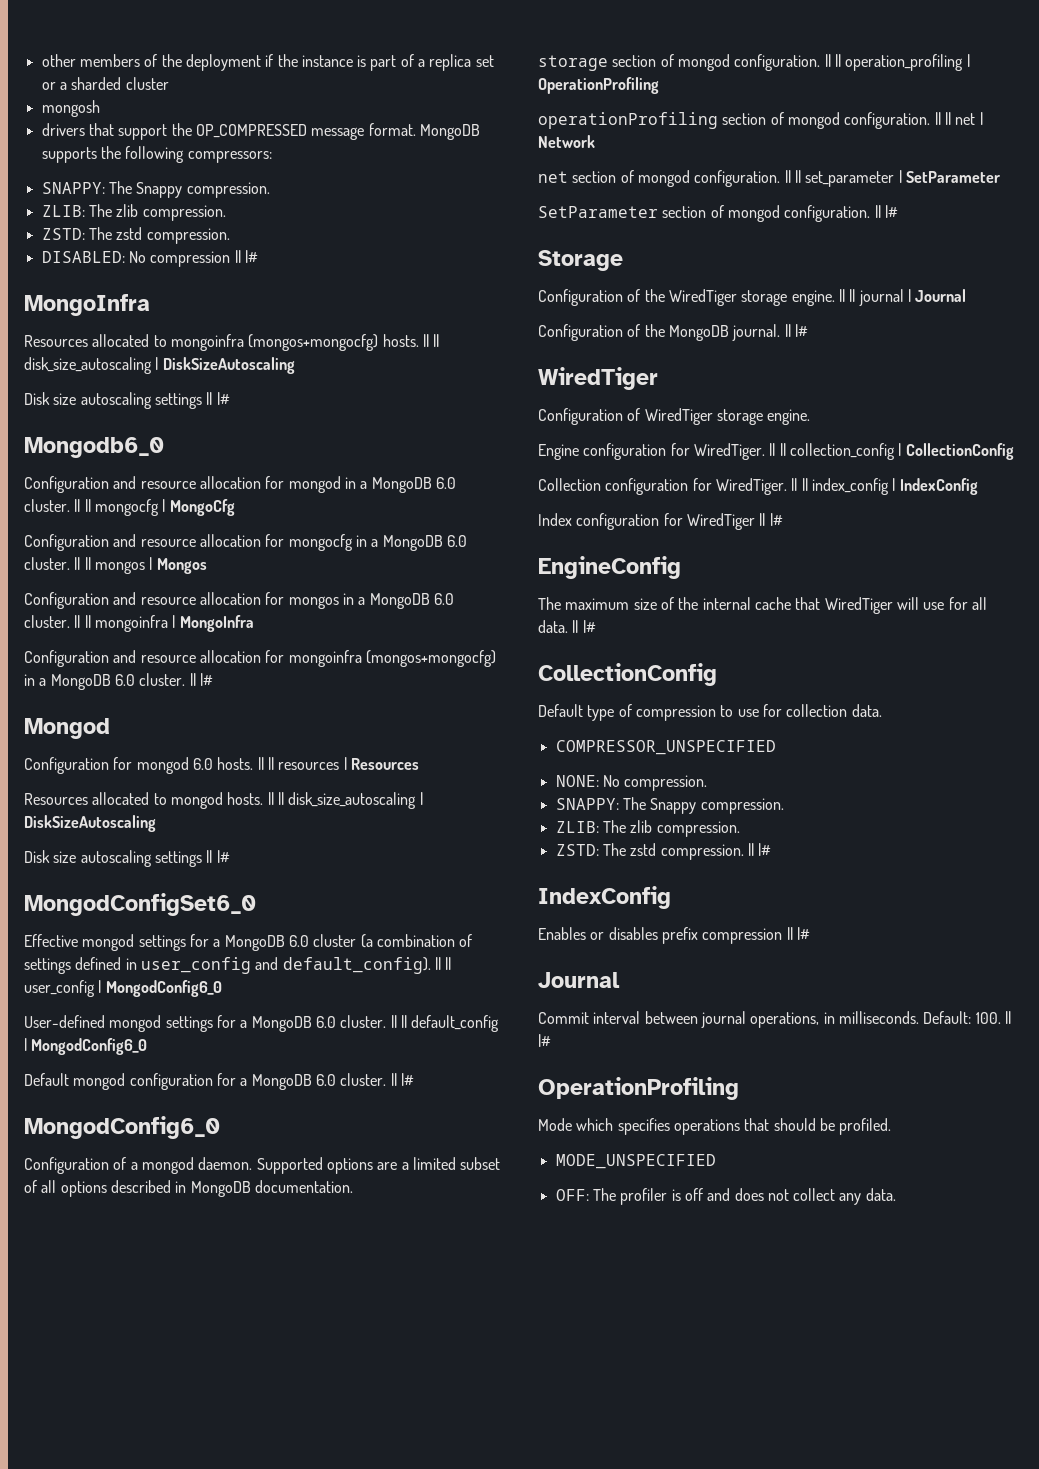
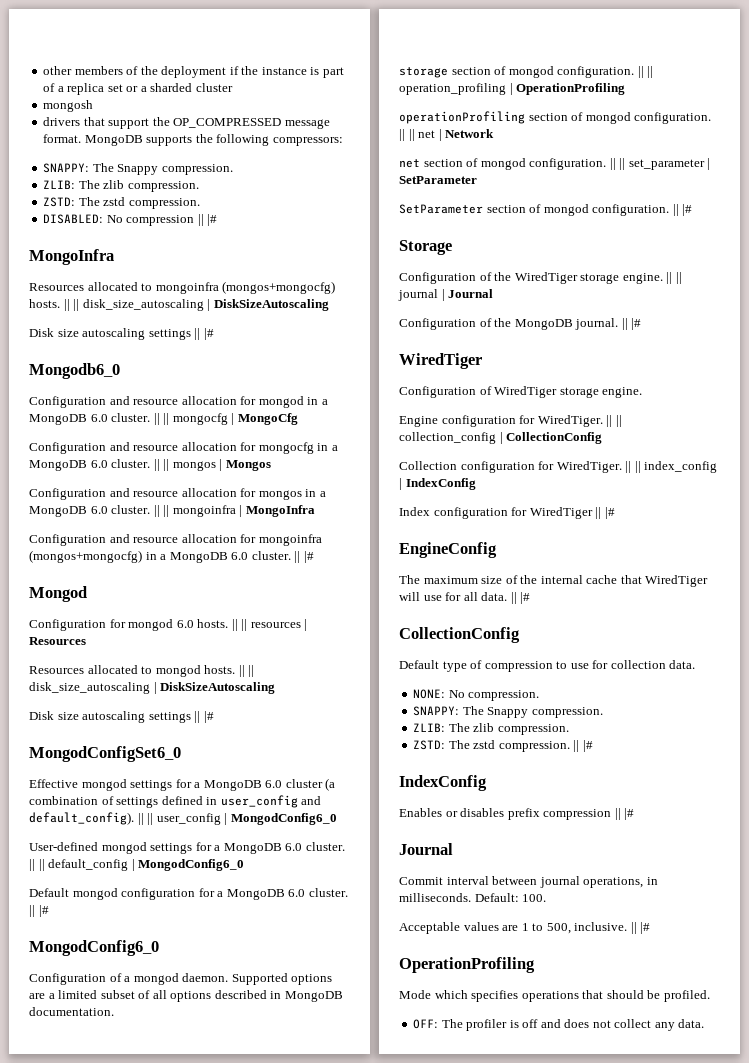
- COMPRESSOR_UNSPECIFIED
- Default: 100. || |#
+ Default: 100.
+ Acceptable values are 1 to 500, inclusive. || |#
- MODE_UNSPECIFIED

